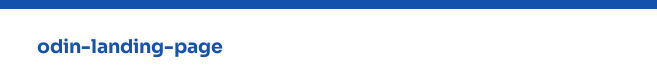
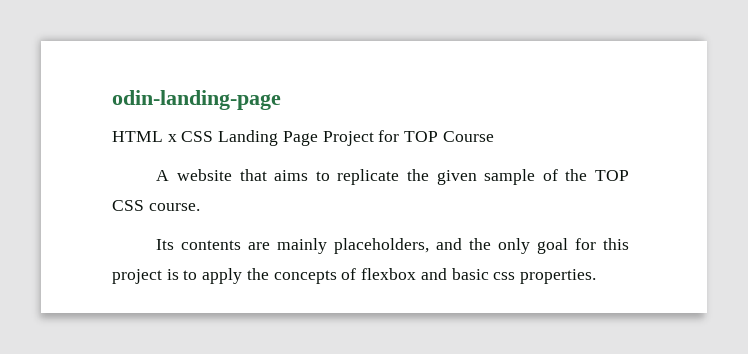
+ HTML x CSS Landing Page Project for TOP Course
+ A website that aims to replicate the given sample of the TOP CSS course.
+ Its contents are mainly placeholders, and the only goal for this project is to apply the concepts of flexbox and basic css properties.

